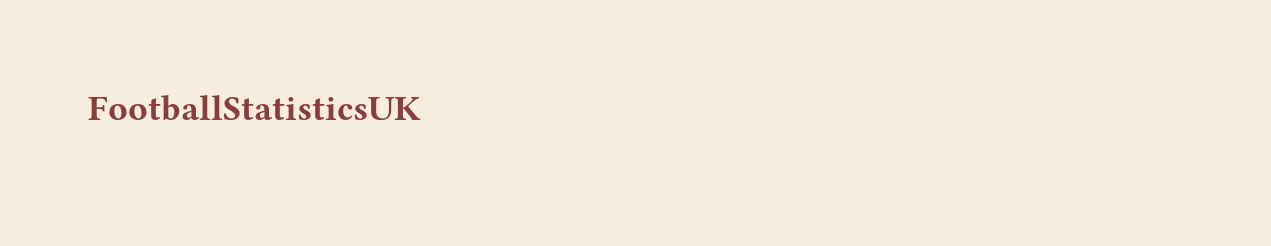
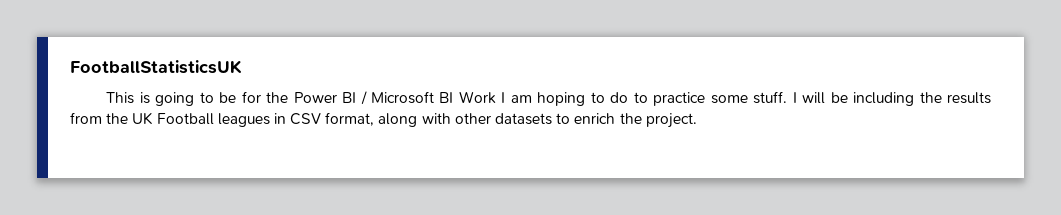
+ This is going to be for the Power BI / Microsoft BI Work I am hoping to do to practice some stuff. I will be including the results from the UK Football leagues in CSV format, along with other datasets to enrich the project.

